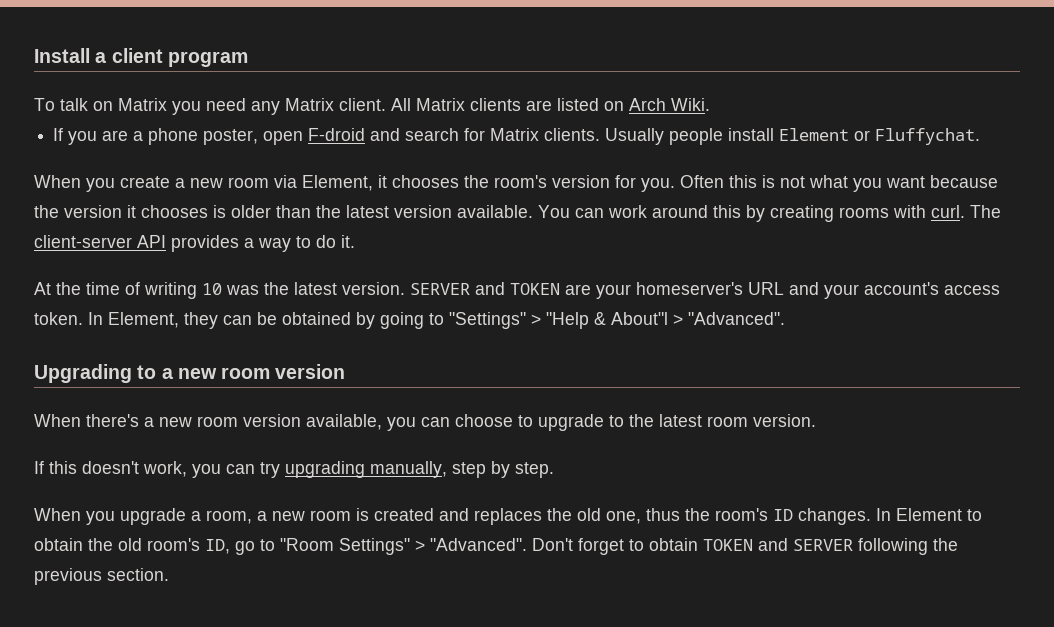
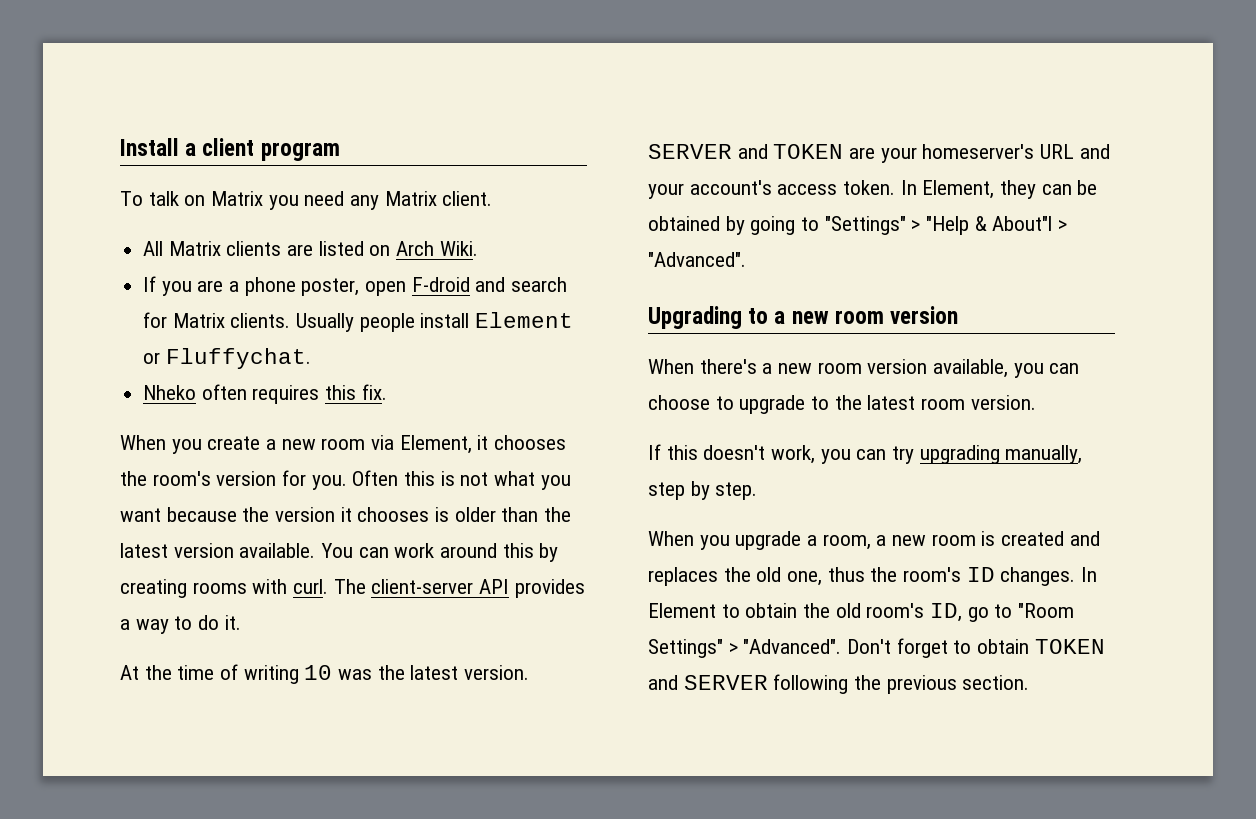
- To talk on Matrix you need any Matrix client. All Matrix clients are listed on Arch Wiki.
+ To talk on Matrix you need any Matrix client.
+ All Matrix clients are listed on Arch Wiki.
+ Nheko often requires this fix.

